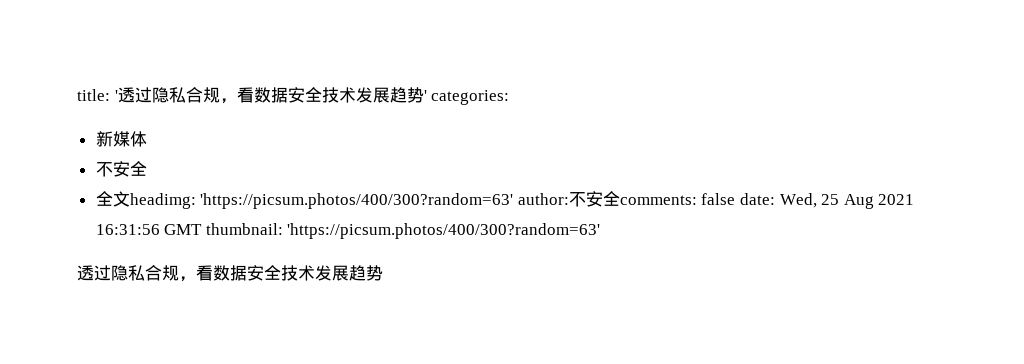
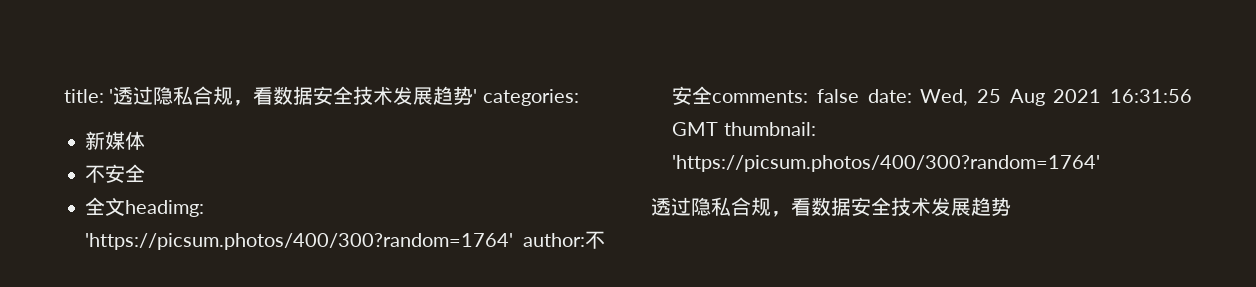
- 全文headimg: 'https://picsum.photos/400/300?random=63' author:不安全comments: false date: Wed, 25 Aug 2021 16:31:56 GMT thumbnail: 'https://picsum.photos/400/300?random=63'
+ 全文headimg: 'https://picsum.photos/400/300?random=1764' author:不安全comments: false date: Wed, 25 Aug 2021 16:31:56 GMT thumbnail: 'https://picsum.photos/400/300?random=1764'

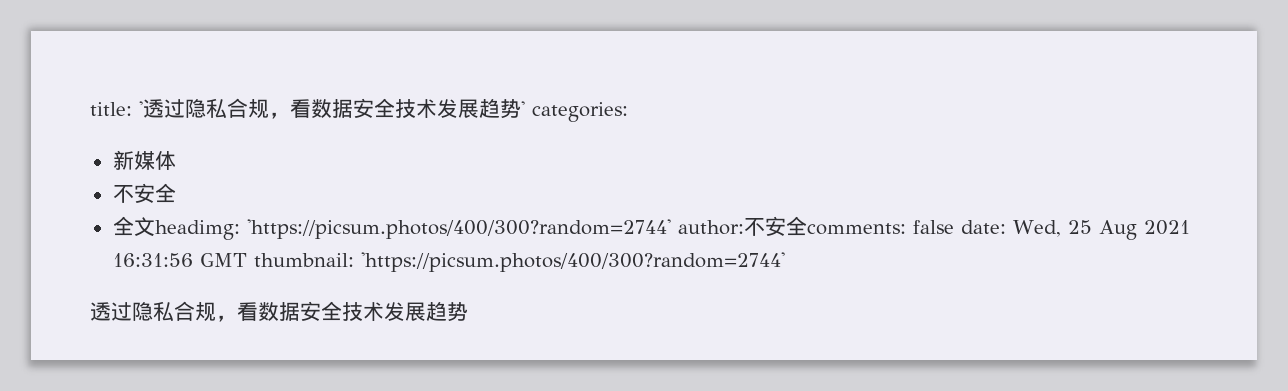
- 全文headimg: 'https://picsum.photos/400/300?random=1764' author:不安全comments: false date: Wed, 25 Aug 2021 16:31:56 GMT thumbnail: 'https://picsum.photos/400/300?random=1764'
+ 全文headimg: 'https://picsum.photos/400/300?random=2744' author:不安全comments: false date: Wed, 25 Aug 2021 16:31:56 GMT thumbnail: 'https://picsum.photos/400/300?random=2744'

